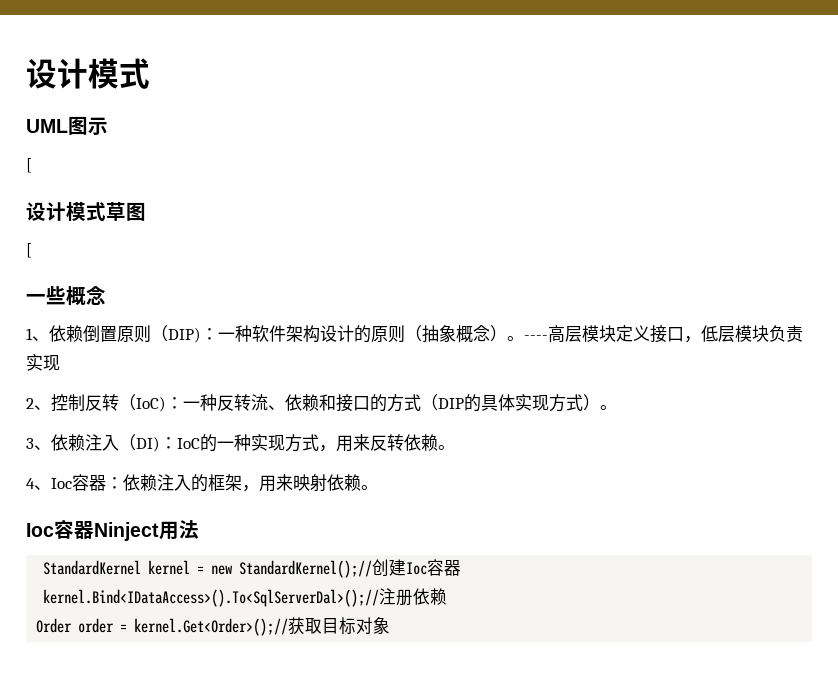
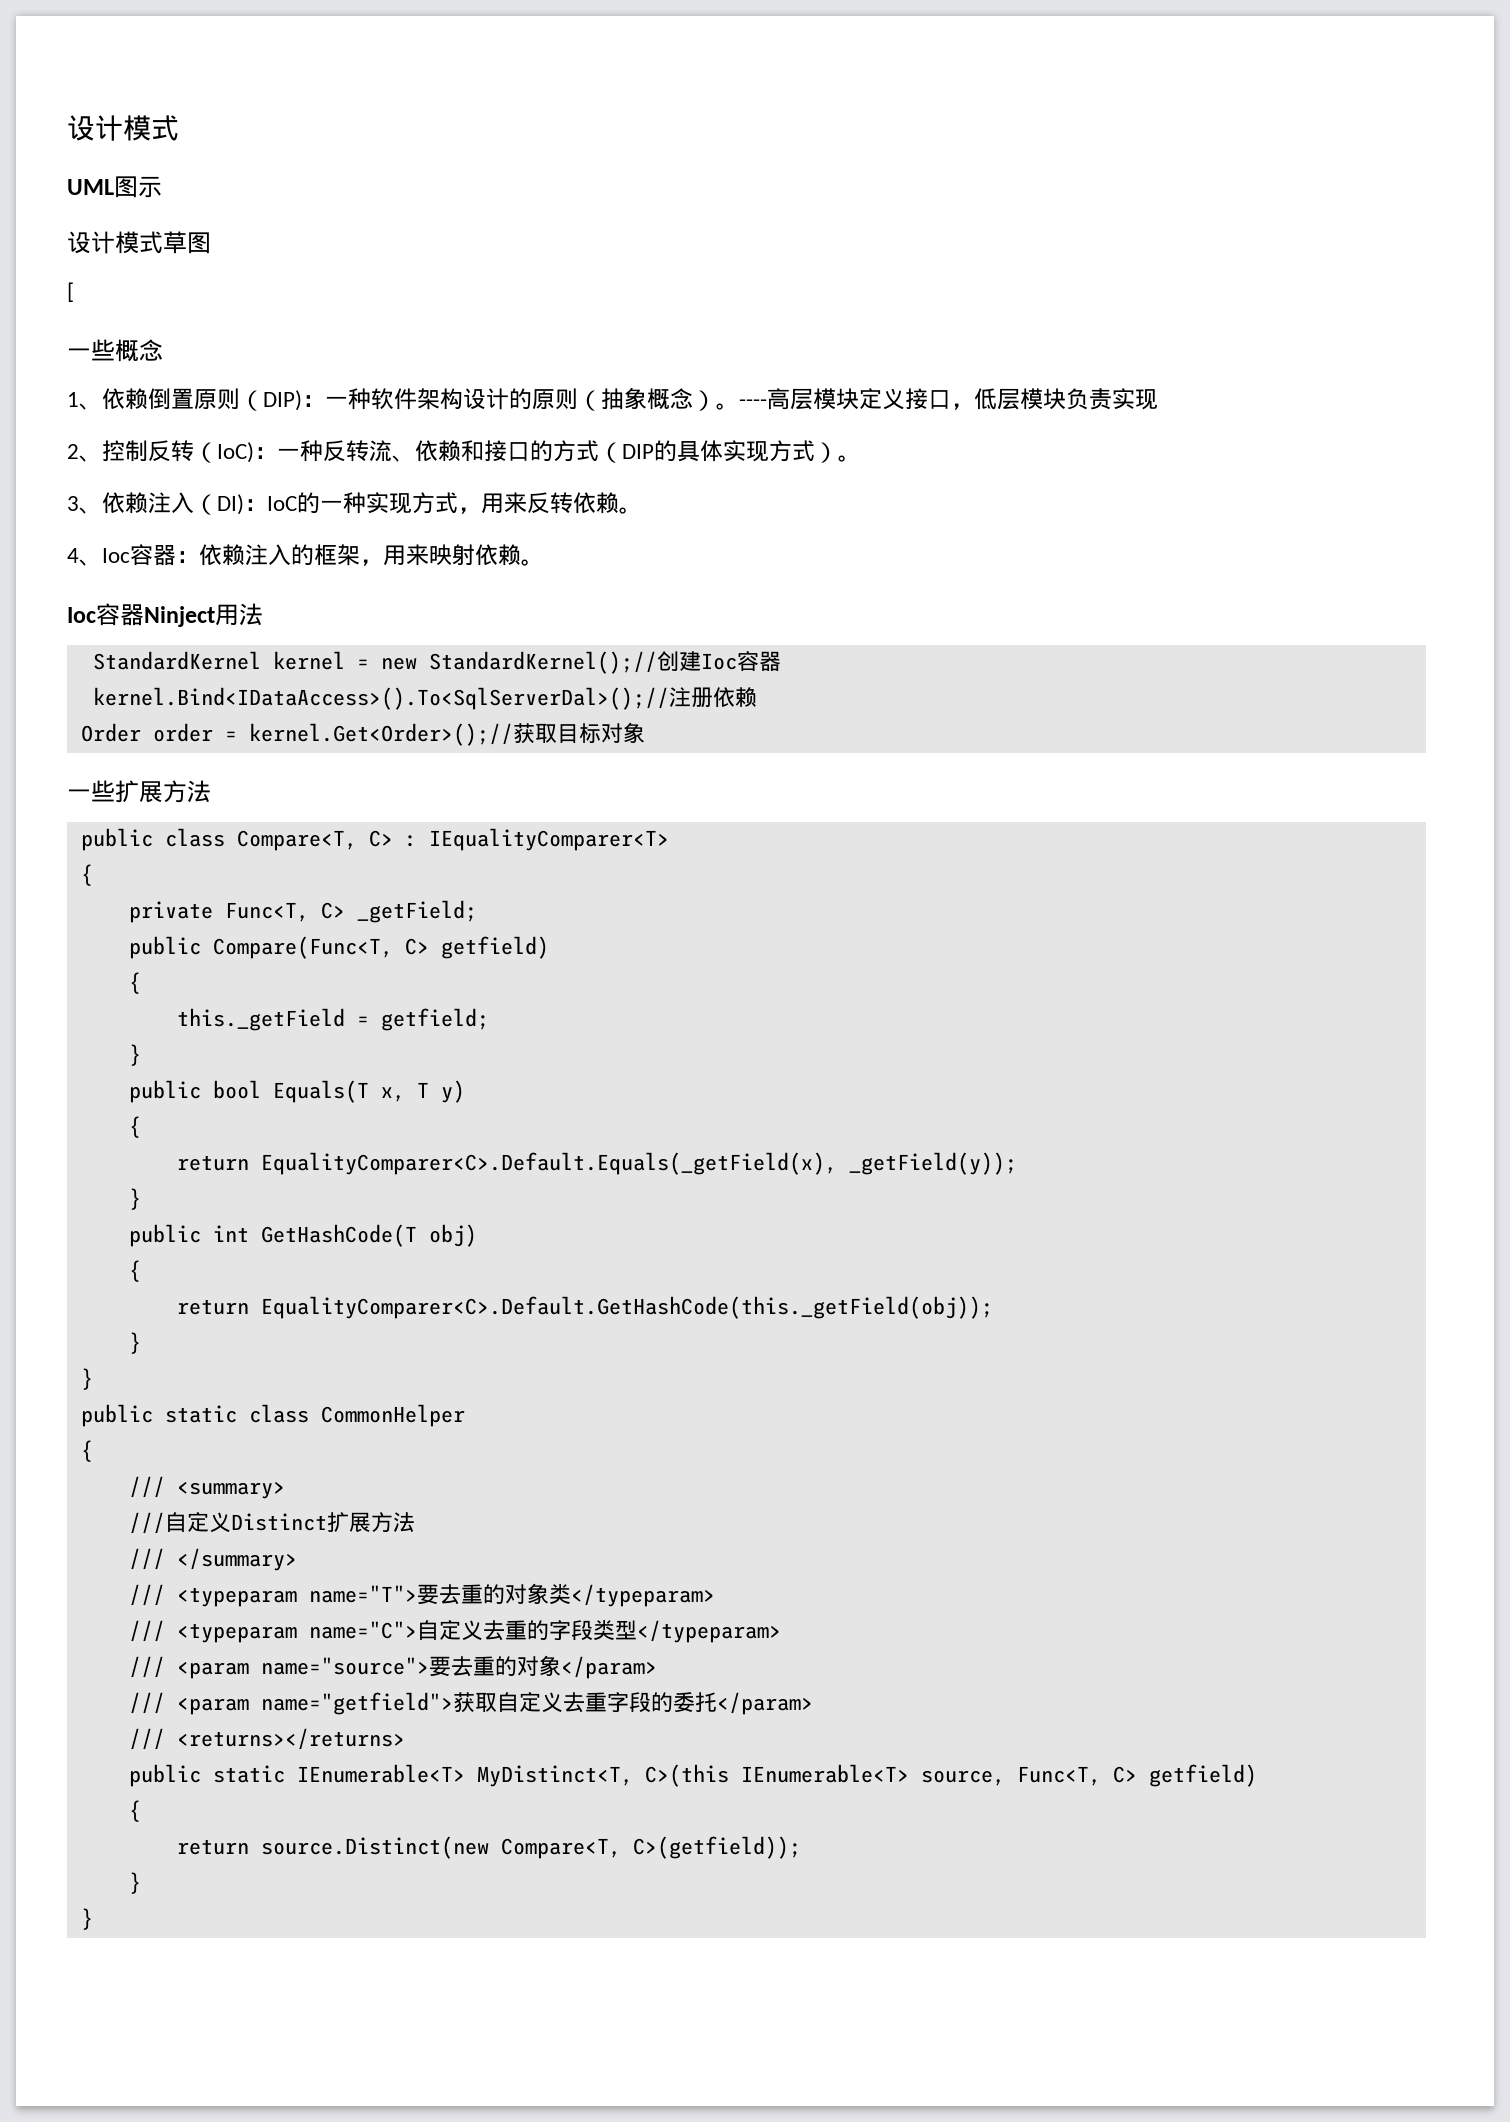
  UML图示
- [
+ 一些扩展方法
+ public class Compare<T, C> : IEqualityComparer<T>
+ {
+ private Func<T, C> _getField;
+ public Compare(Func<T, C> getfield)
+ {
+ this._getField = getfield;
+ }
+ public bool Equals(T x, T y)
+ {
+ return EqualityComparer<C>.Default.Equals(_getField(x), _getField(y));
+ }
+ public int GetHashCode(T obj)
+ {
+ return EqualityComparer<C>.Default.GetHashCode(this._getField(obj));
+ }
+ }
+ public static class CommonHelper
+ {
+ /// <summary>
+ ///自定义Distinct扩展方法
+ /// </summary>
+ /// <typeparam name="T">要去重的对象类</typeparam>
+ /// <typeparam name="C">自定义去重的字段类型</typeparam>
+ /// <param name="source">要去重的对象</param>
+ /// <param name="getfield">获取自定义去重字段的委托</param>
+ /// <returns></returns>
+ public static IEnumerable<T> MyDistinct<T, C>(this IEnumerable<T> source, Func<T, C> getfield)
+ {
+ return source.Distinct(new Compare<T, C>(getfield));
+ }
+ }

